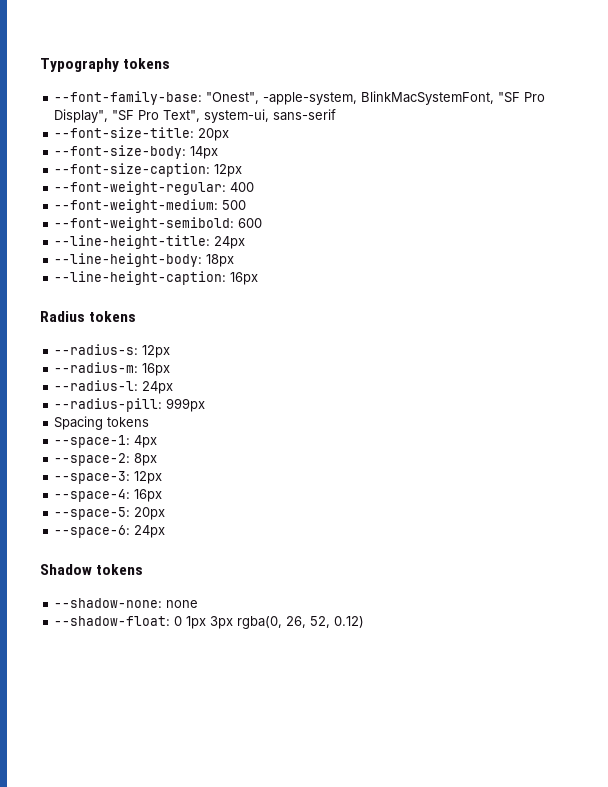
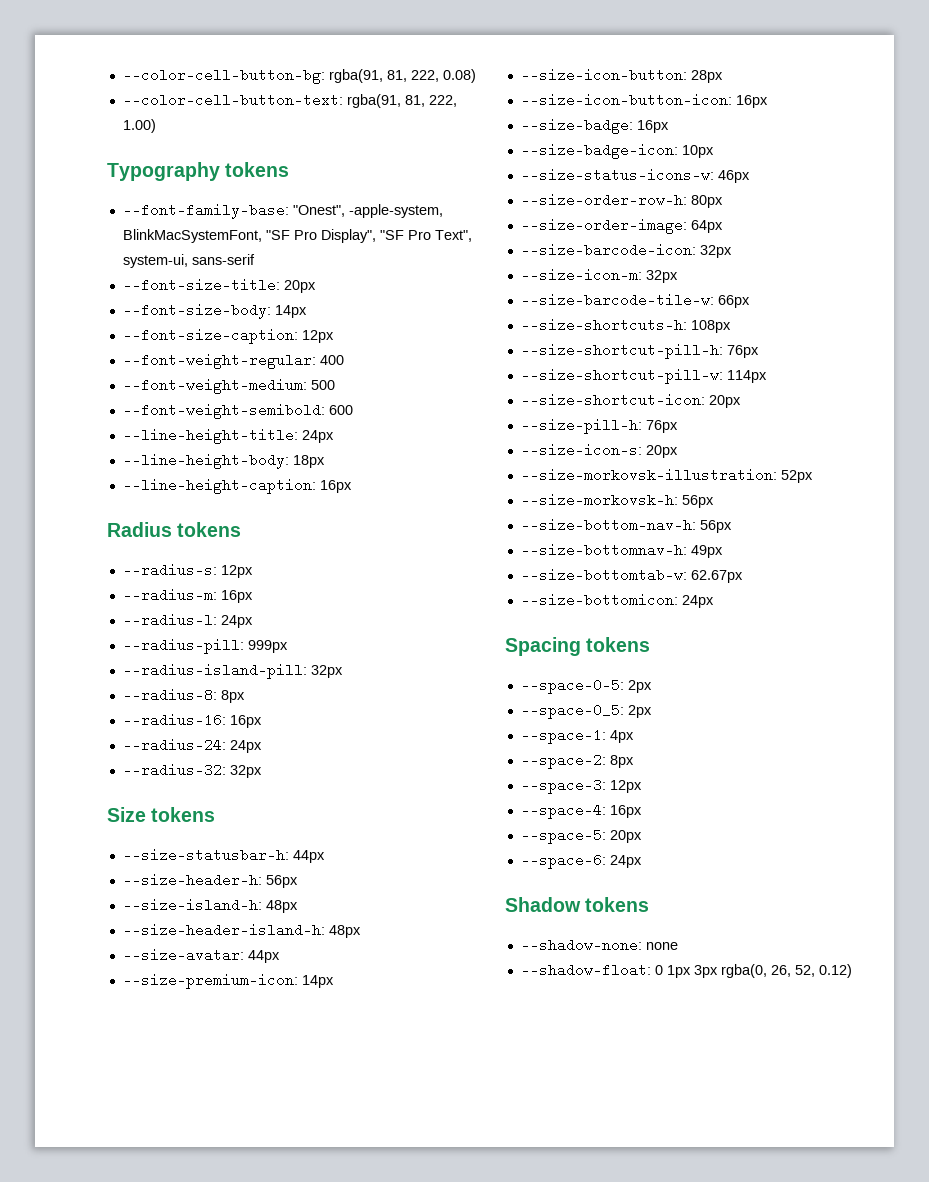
+ --color-cell-button-bg: rgba(91, 81, 222, 0.08)
+ --color-cell-button-text: rgba(91, 81, 222, 1.00)
+ --radius-island-pill: 32px
+ --radius-8: 8px
+ --radius-16: 16px
+ --radius-24: 24px
+ --radius-32: 32px
+ Size tokens
+ --size-statusbar-h: 44px
+ --size-header-h: 56px
+ --size-island-h: 48px
+ --size-header-island-h: 48px
+ --size-avatar: 44px
+ --size-premium-icon: 14px
+ --size-icon-button: 28px
+ --size-icon-button-icon: 16px
+ --size-badge: 16px
+ --size-badge-icon: 10px
+ --size-status-icons-w: 46px
+ --size-order-row-h: 80px
+ --size-order-image: 64px
+ --size-barcode-icon: 32px
+ --size-icon-m: 32px
+ --size-barcode-tile-w: 66px
+ --size-shortcuts-h: 108px
+ --size-shortcut-pill-h: 76px
+ --size-shortcut-pill-w: 114px
+ --size-shortcut-icon: 20px
+ --size-pill-h: 76px
+ --size-icon-s: 20px
+ --size-morkovsk-illustration: 52px
+ --size-morkovsk-h: 56px
+ --size-bottom-nav-h: 56px
+ --size-bottomnav-h: 49px
+ --size-bottomtab-w: 62.67px
+ --size-bottomicon: 24px
  Spacing tokens
+ --space-0-5: 2px
+ --space-0_5: 2px

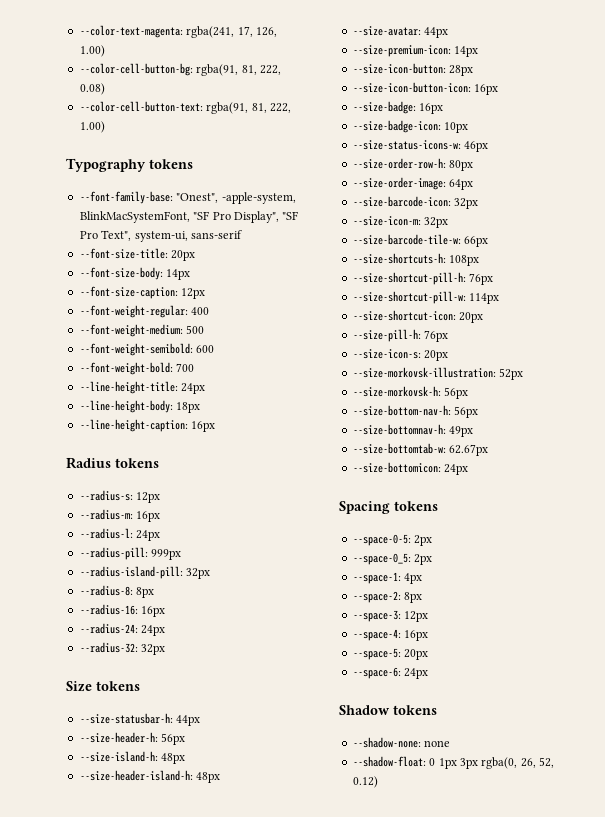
+ --color-text-magenta: rgba(241, 17, 126, 1.00)
+ --font-weight-bold: 700

